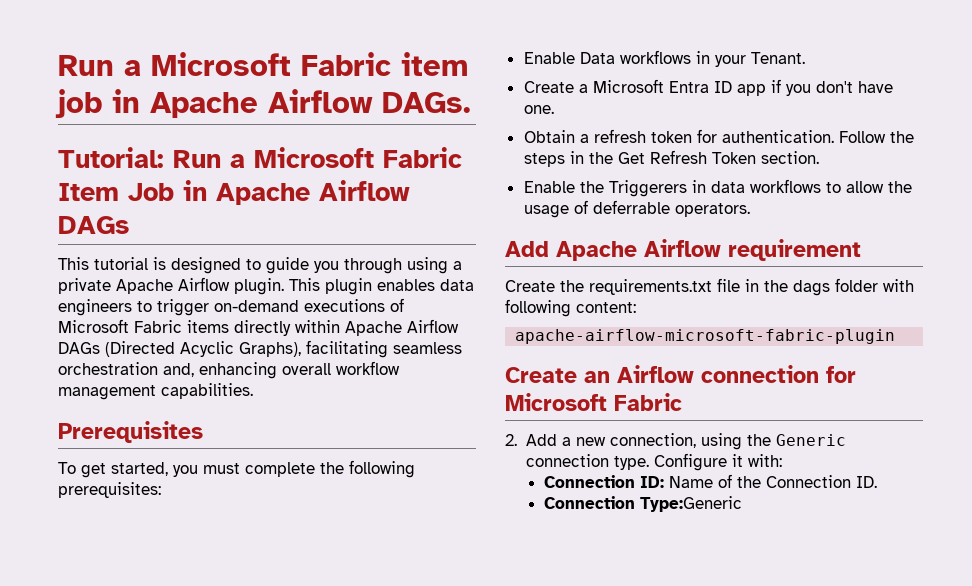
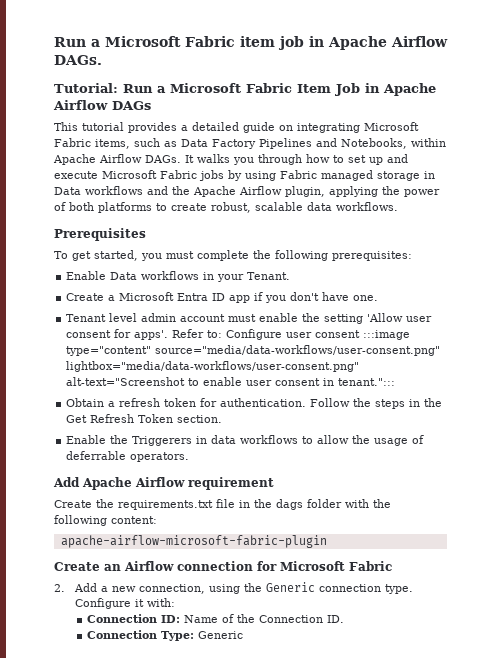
- This tutorial is designed to guide you through using a private Apache Airflow plugin. This plugin enables data engineers to trigger on-demand executions of Microsoft Fabric items directly within Apache Airflow DAGs (Directed Acyclic Graphs), facilitating seamless orchestration and, enhancing overall workflow management capabilities.
+ This tutorial provides a detailed guide on integrating Microsoft Fabric items, such as Data Factory Pipelines and Notebooks, within Apache Airflow DAGs. It walks you through how to set up and execute Microsoft Fabric jobs by using Fabric managed storage in Data workflows and the Apache Airflow plugin, applying the power of both platforms to create robust, scalable data workflows.
+ Tenant level admin account must enable the setting 'Allow user consent for apps'. Refer to: Configure user consent :::image type="content" source="media/data-workflows/user-consent.png" lightbox="media/data-workflows/user-consent.png" alt-text="Screenshot to enable user consent in tenant.":::
- Create the requirements.txt file in the dags folder with following content:
+ Create the requirements.txt file in the dags folder with the following content:
- Connection Type:Generic
+ Connection Type: Generic

